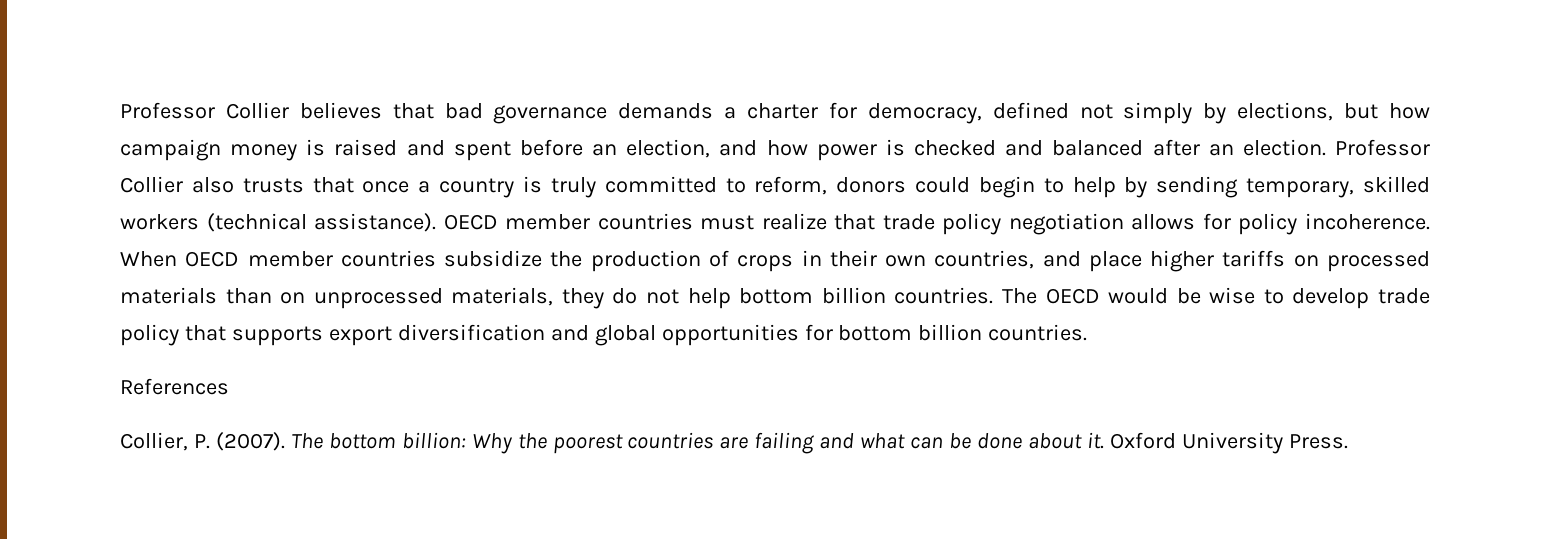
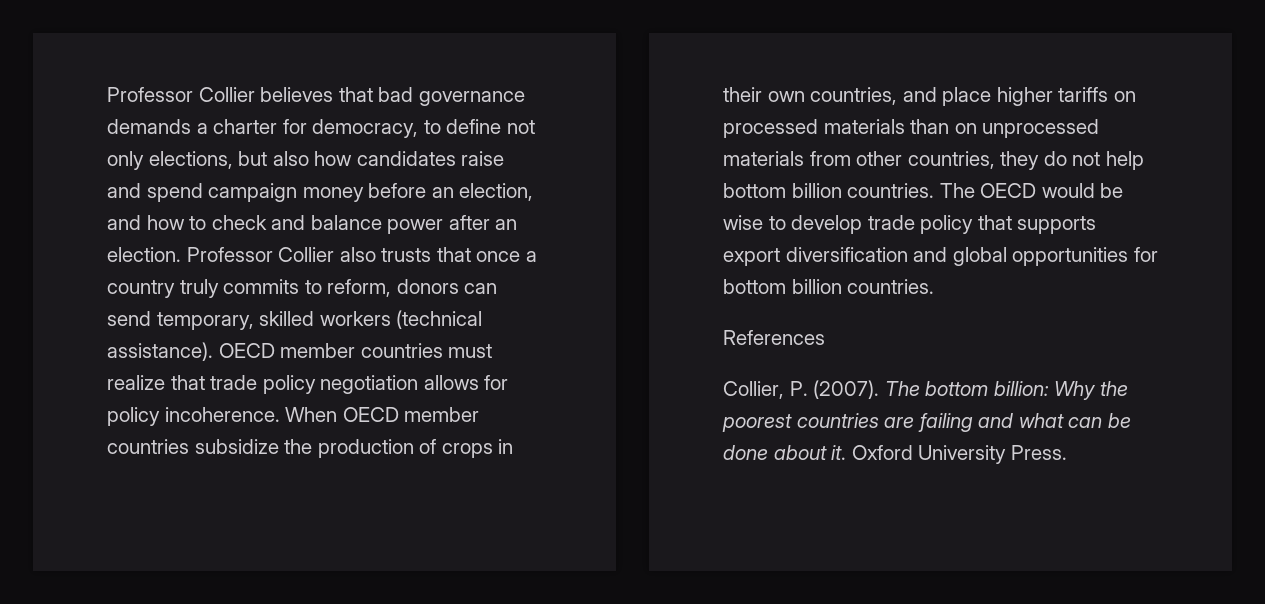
- Professor Collier believes that bad governance demands a charter for democracy, defined not simply by elections, but how campaign money is raised and spent before an election, and how power is checked and balanced after an election.
+ Professor Collier believes that bad governance demands a charter for democracy, to define not only elections, but also how candidates raise and spend campaign money before an election, and how to check and balance power after an election.
- Professor Collier also trusts that once a country is truly committed to reform, donors could begin to help by sending temporary, skilled workers (technical assistance).
+ Professor Collier also trusts that once a country truly commits to reform, donors can send temporary, skilled workers (technical assistance).
- When OECD member countries subsidize the production of crops in their own countries, and place higher tariffs on processed materials than on unprocessed materials, they do not help bottom billion countries.
+ When OECD member countries subsidize the production of crops in their own countries, and place higher tariffs on processed materials than on unprocessed materials from other countries, they do not help bottom billion countries.

